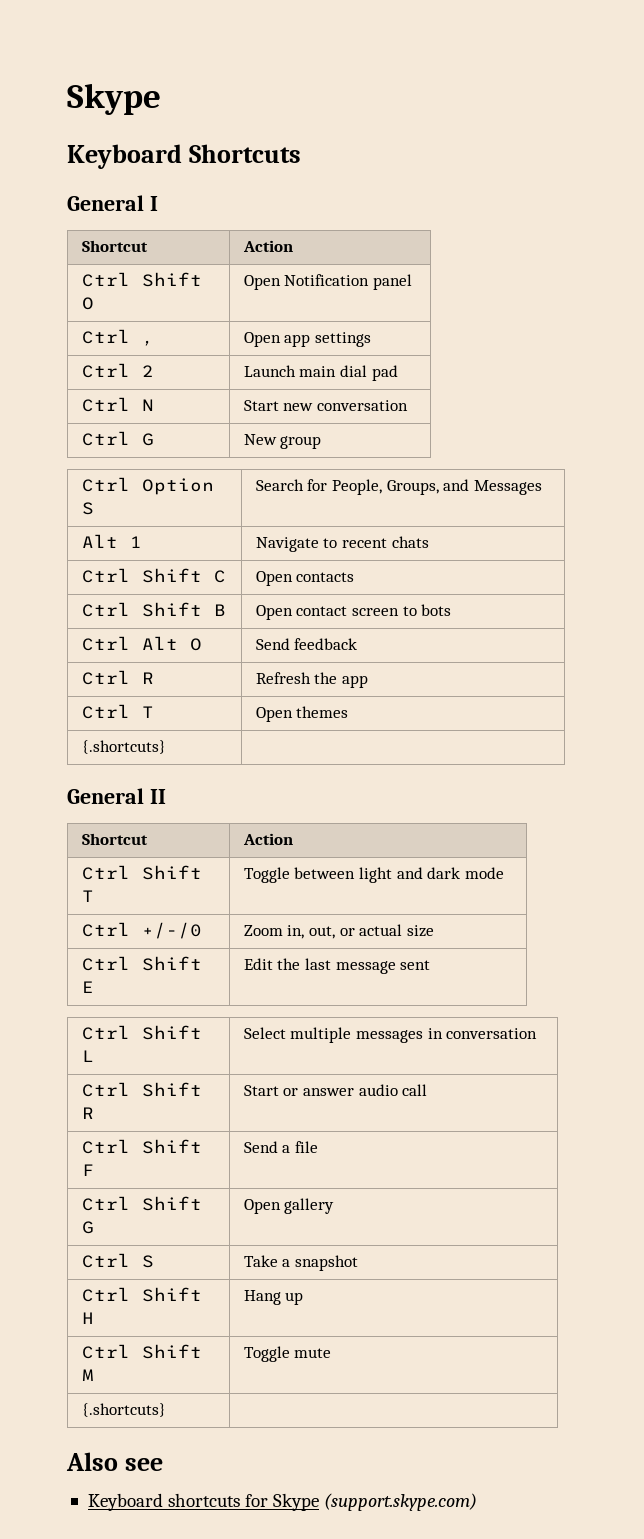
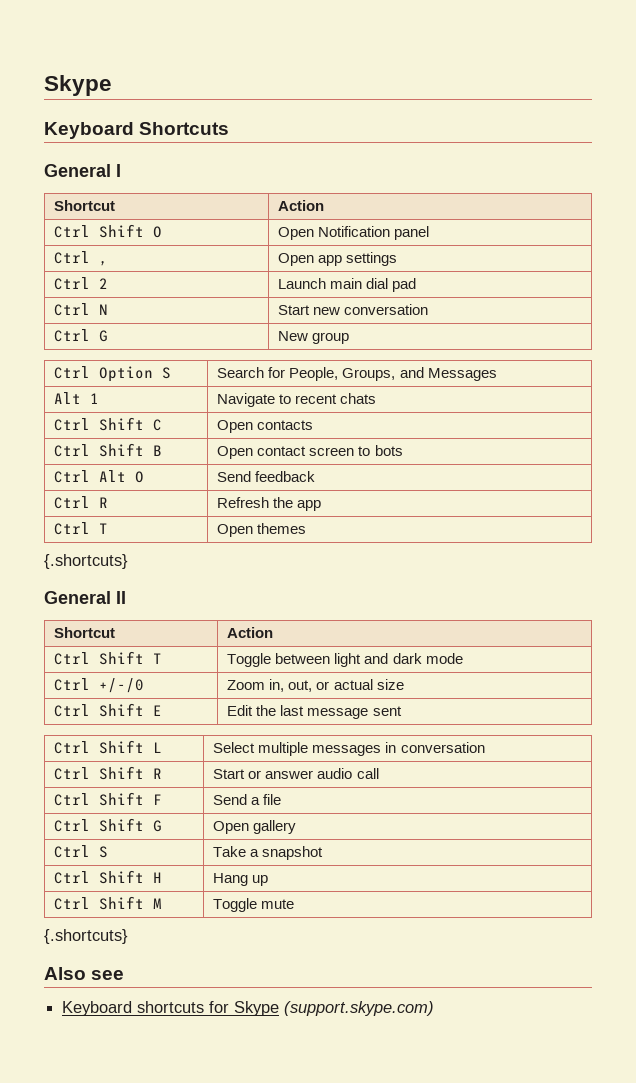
  Ctrl T | Open themes
- {.shortcuts} |
+ {.shortcuts}
  Ctrl Shift M | Toggle mute
- {.shortcuts} |
+ {.shortcuts}

